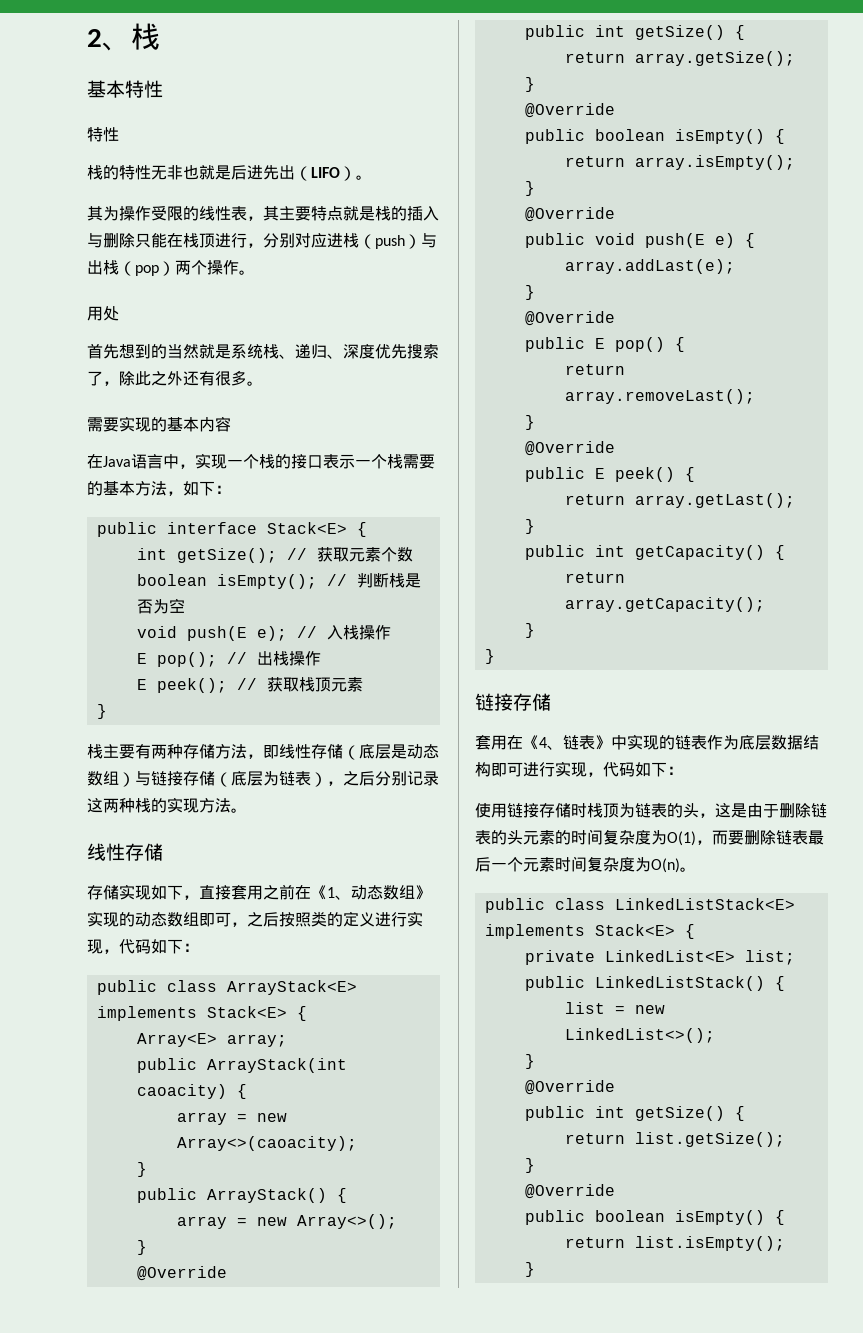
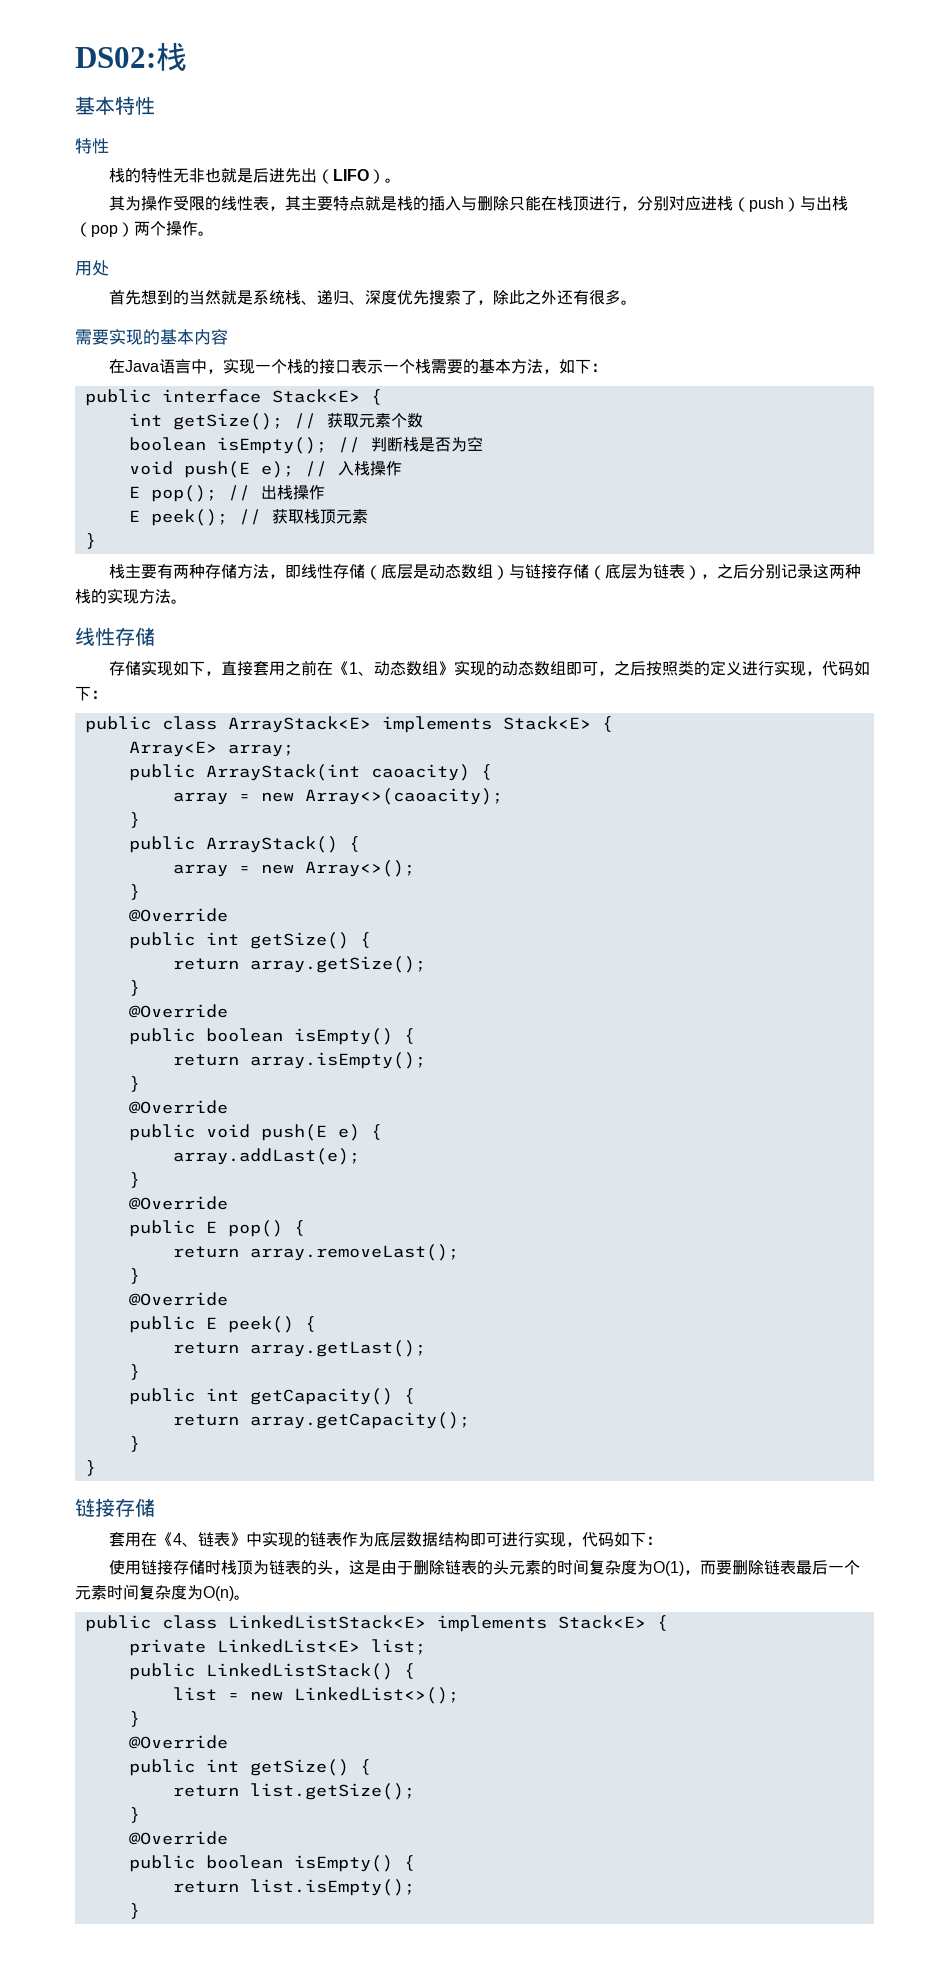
- 2、栈
+ DS02:栈

